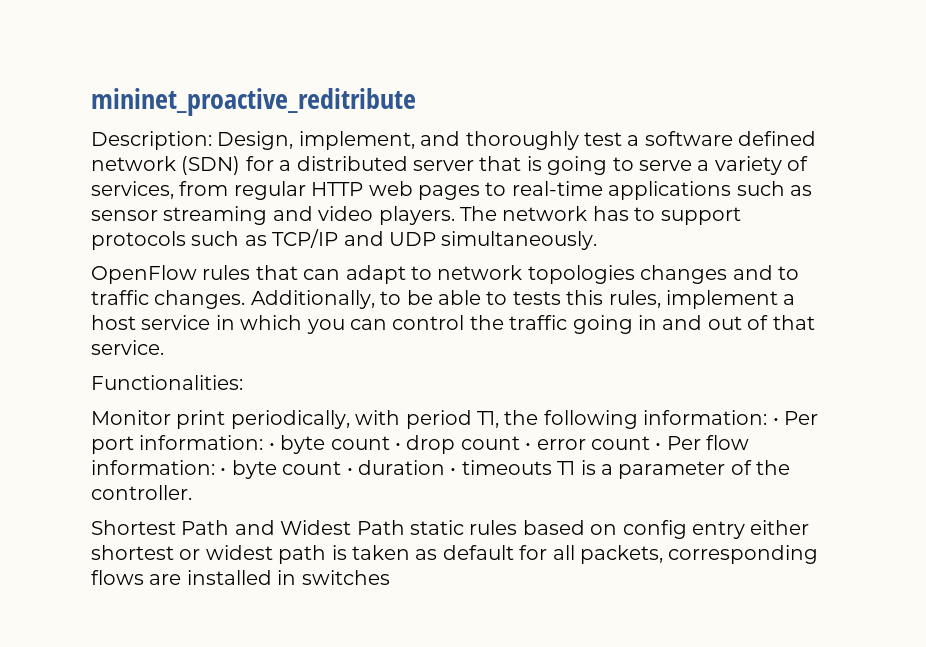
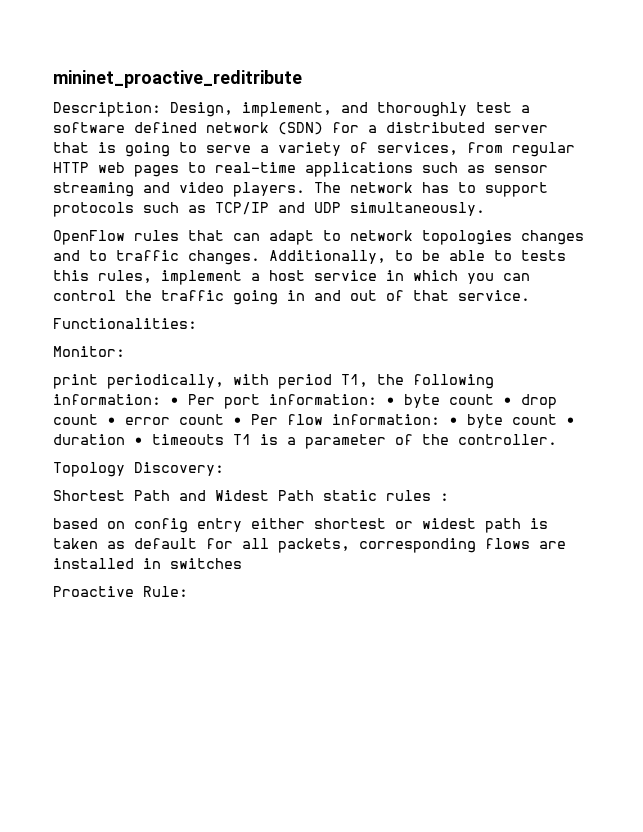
- Monitor print periodically, with period T1, the following information: • Per port information: • byte count • drop count • error count • Per flow information: • byte count • duration • timeouts T1 is a parameter of the controller.
+ Monitor:
+ print periodically, with period T1, the following information: • Per port information: • byte count • drop count • error count • Per flow information: • byte count • duration • timeouts T1 is a parameter of the controller.
+ Topology Discovery:
- Shortest Path and Widest Path static rules based on config entry either shortest or widest path is taken as default for all packets, corresponding flows are installed in switches
+ Shortest Path and Widest Path static rules :
+ based on config entry either shortest or widest path is taken as default for all packets, corresponding flows are installed in switches
+ Proactive Rule:

